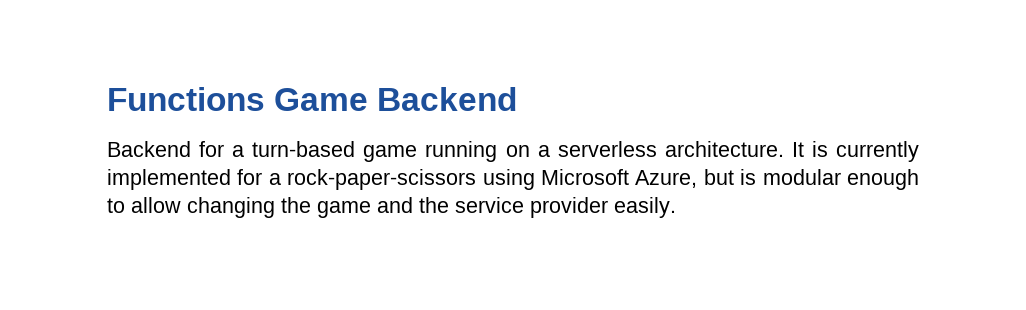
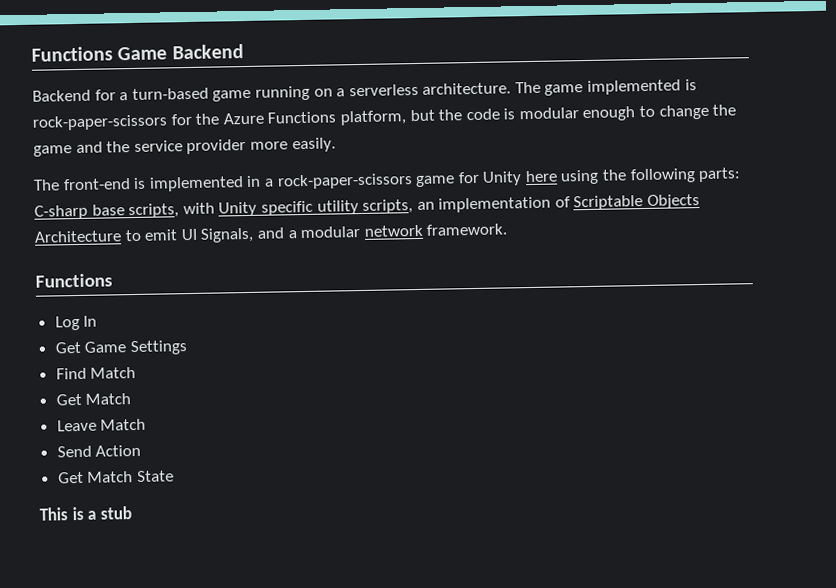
- It is currently implemented for a rock-paper-scissors using Microsoft Azure, but is modular enough to allow changing the game and the service provider easily.
+ The game implemented is rock-paper-scissors for the Azure Functions platform, but the code is modular enough to change the game and the service provider more easily.
+ The front-end is implemented in a rock-paper-scissors game for Unity here using the following parts: C-sharp base scripts, with Unity specific utility scripts, an implementation of Scriptable Objects Architecture to emit UI Signals, and a modular network framework.
+ Functions
+ Log In
+ Get Game Settings
+ Find Match
+ Get Match
+ Leave Match
+ Send Action
+ Get Match State
+ This is a stub

